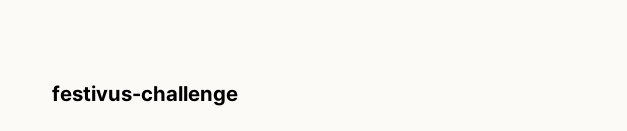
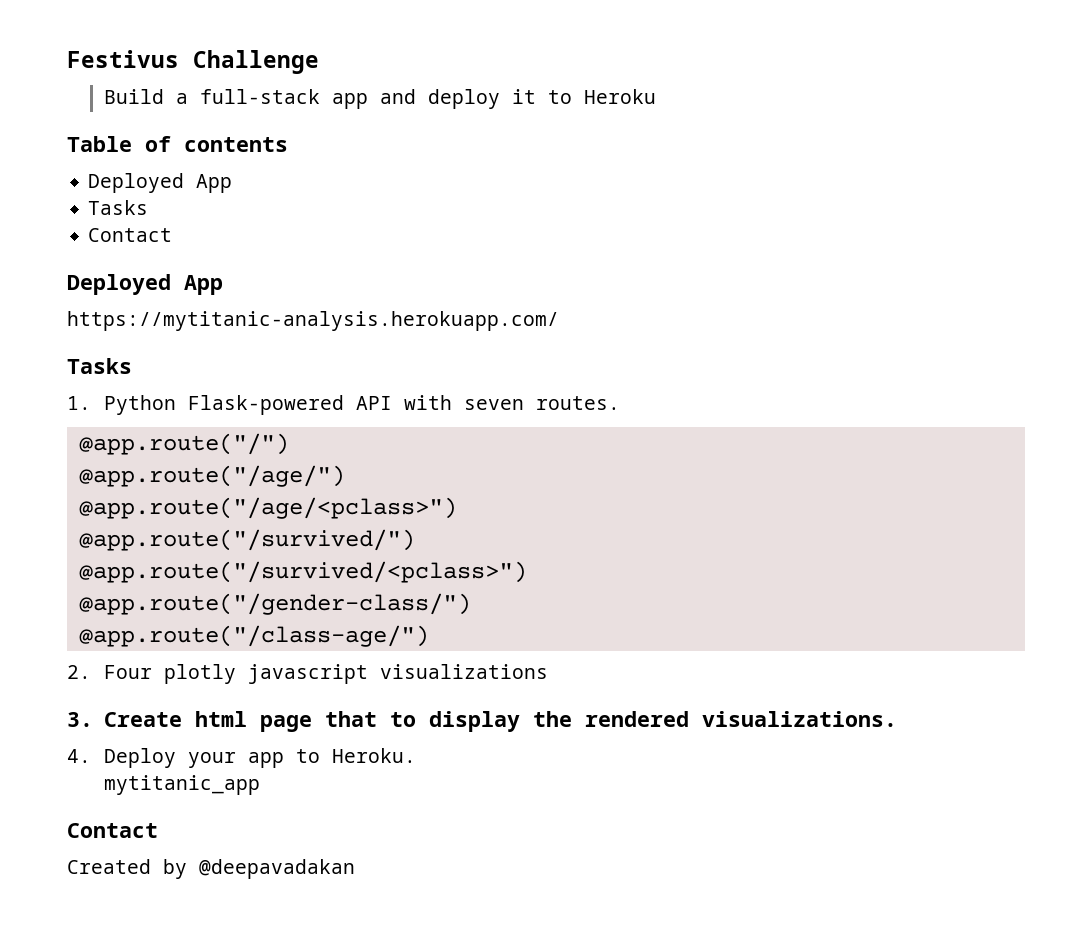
- festivus-challenge
+ Festivus Challenge
+ Build a full-stack app and deploy it to Heroku
+ Table of contents
+ Deployed App
+ Tasks
+ Contact
+ Deployed App
+ https://mytitanic-analysis.herokuapp.com/
+ Tasks
+ 1. Python Flask-powered API with seven routes.
+ @app.route("/")
+ @app.route("/age/")
+ @app.route("/age/<pclass>")
+ @app.route("/survived/")
+ @app.route("/survived/<pclass>")
+ @app.route("/gender-class/")
+ @app.route("/class-age/")
+ 2. Four plotly javascript visualizations
+ 3. Create html page that to display the rendered visualizations.
+ 4. Deploy your app to Heroku.
+ mytitanic_app
+ Contact
+ Created by @deepavadakan

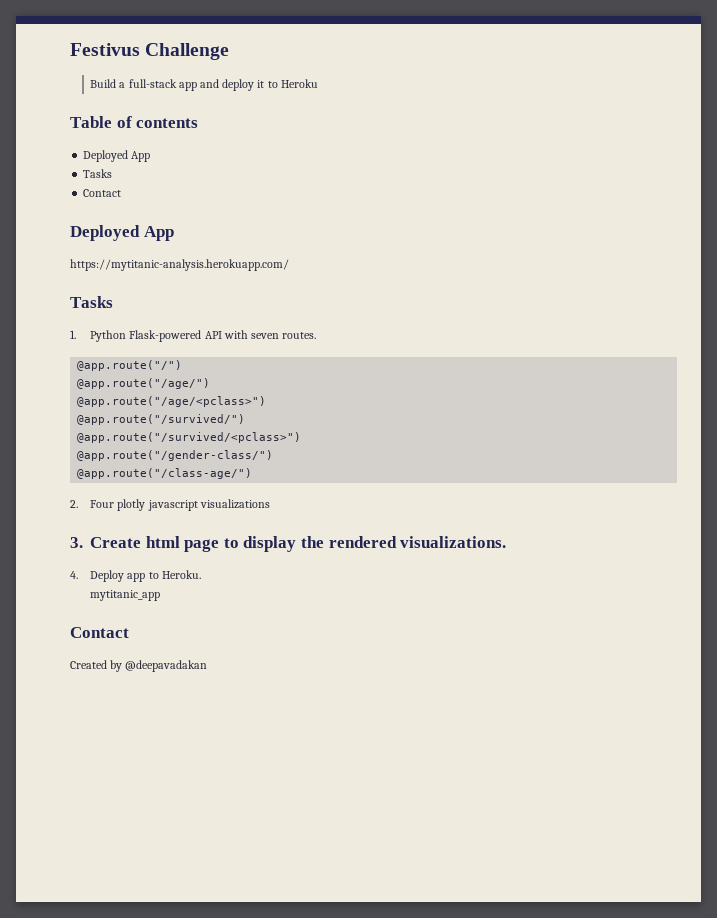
- 3. Create html page that to display the rendered visualizations.
+ 3. Create html page to display the rendered visualizations.
- 4. Deploy your app to Heroku.
+ 4. Deploy app to Heroku.

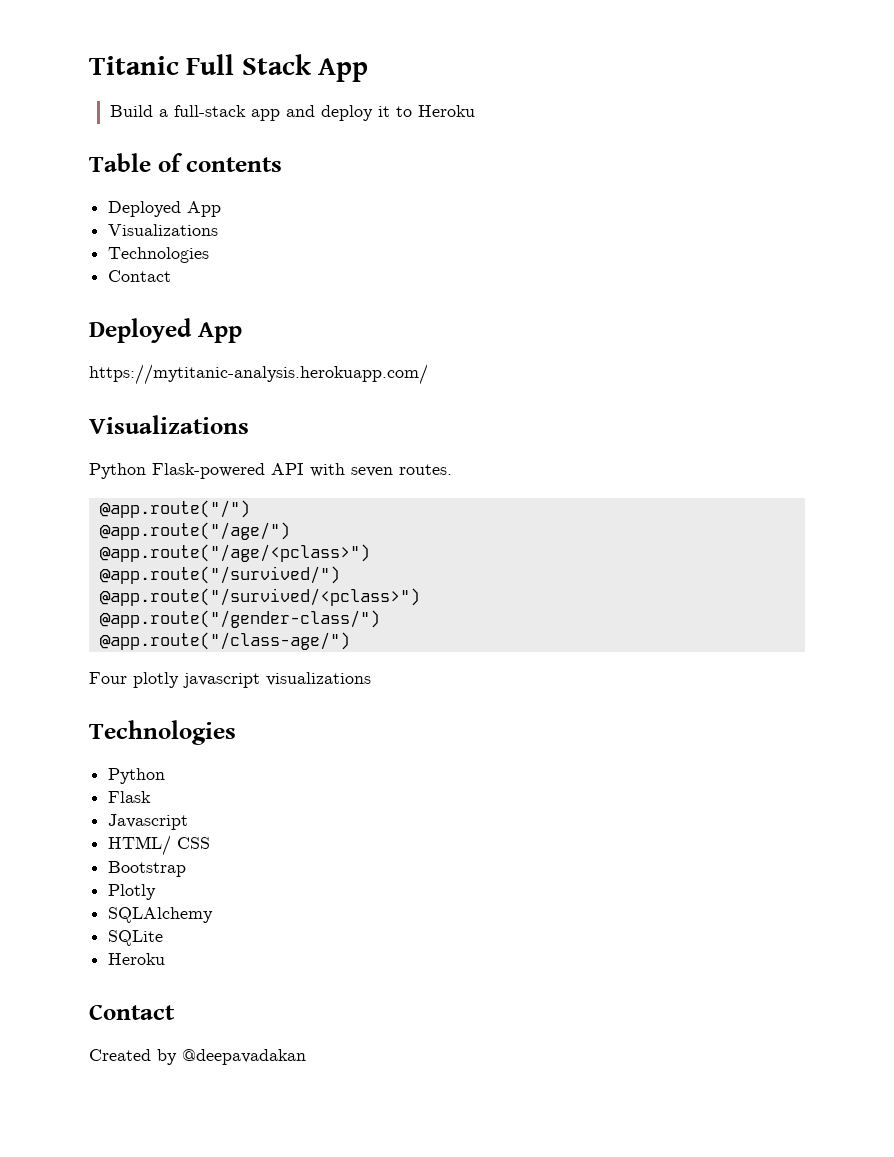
- Festivus Challenge
+ Titanic Full Stack App
  Table of contents
  Deployed App
- Tasks
+ Visualizations
+ Technologies
  https://mytitanic-analysis.herokuapp.com/
- Tasks
- 1. Python Flask-powered API with seven routes.
+ Visualizations
+ Python Flask-powered API with seven routes.
- 2. Four plotly javascript visualizations
- 3. Create html page to display the rendered visualizations.
- 4. Deploy app to Heroku.
- mytitanic_app
+ Four plotly javascript visualizations
+ Technologies
+ Python
+ Flask
+ Javascript
+ HTML/ CSS
+ Bootstrap
+ Plotly
+ SQLAlchemy
+ SQLite
+ Heroku

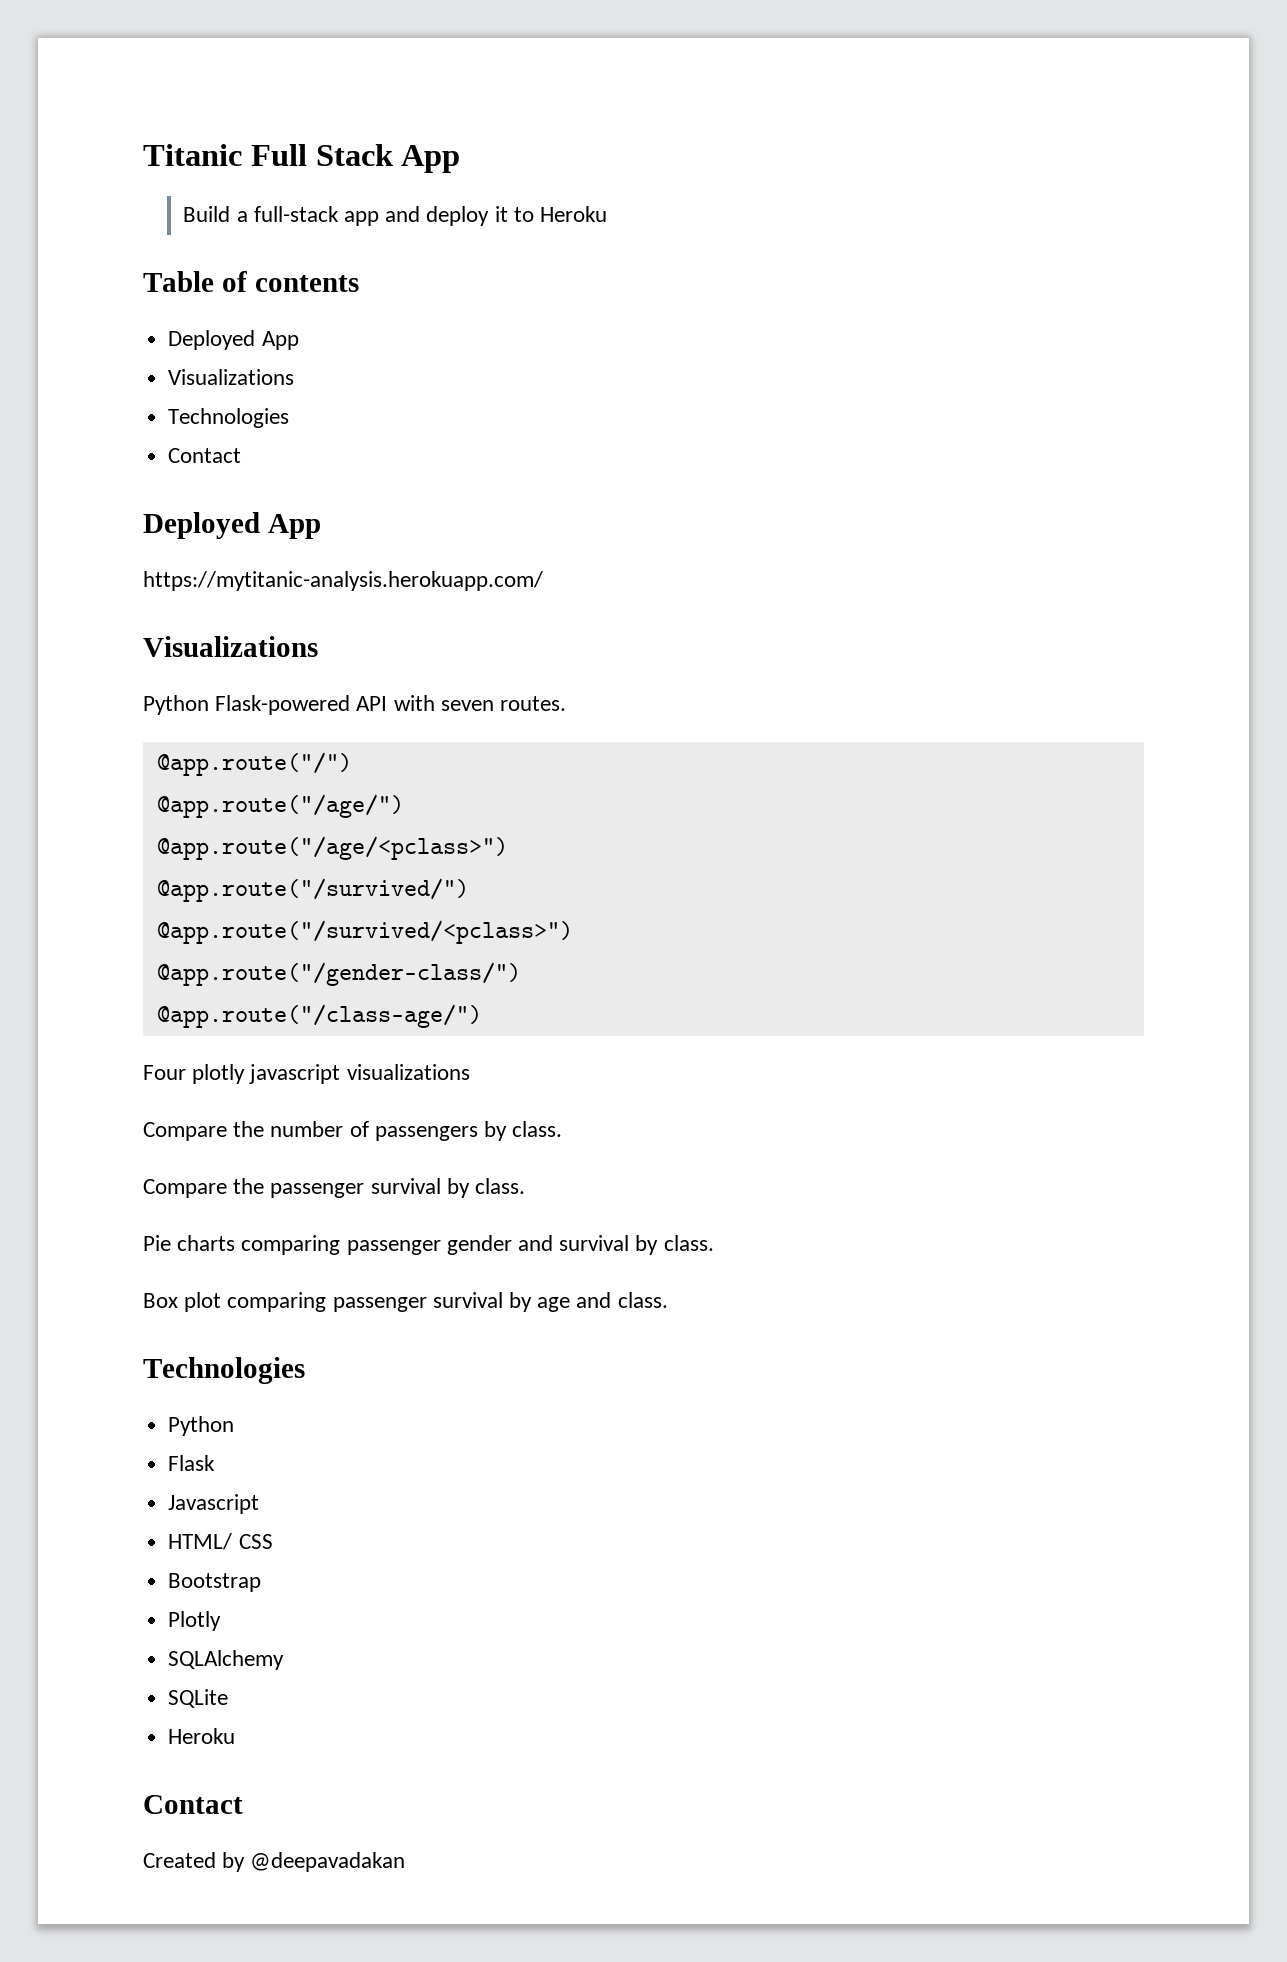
+ Compare the number of passengers by class.
+ Compare the passenger survival by class.
+ Pie charts comparing passenger gender and survival by class.
+ Box plot comparing passenger survival by age and class.

